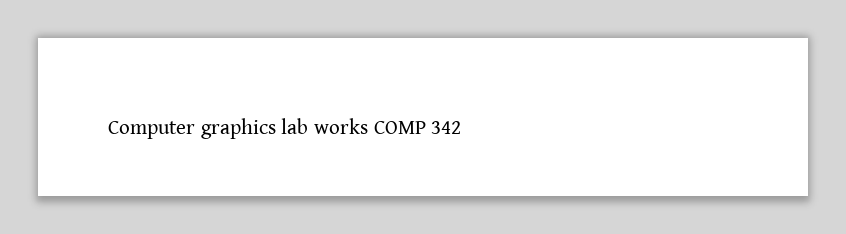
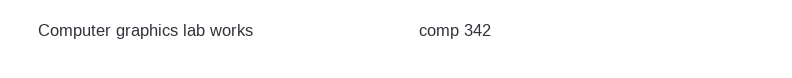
- Computer graphics lab works COMP 342
+ Computer graphics lab works
+ comp 342

